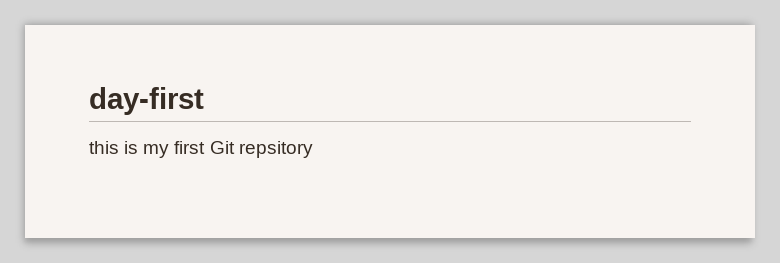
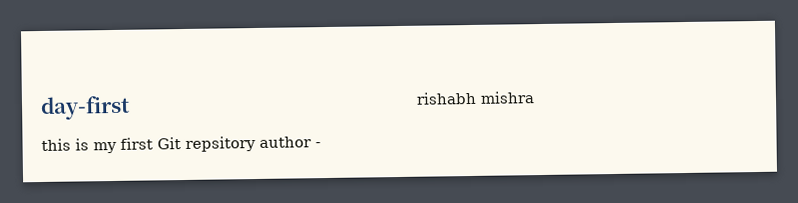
- this is my first Git repsitory
+ this is my first Git repsitory author - rishabh mishra

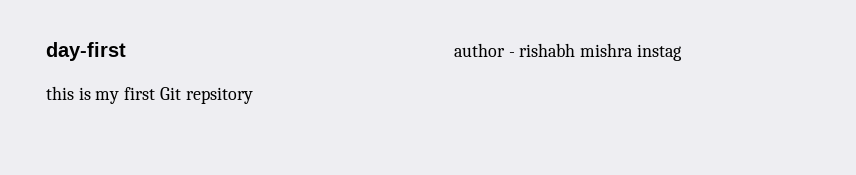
- this is my first Git repsitory author - rishabh mishra
+ this is my first Git repsitory
+ author - rishabh mishra instag

